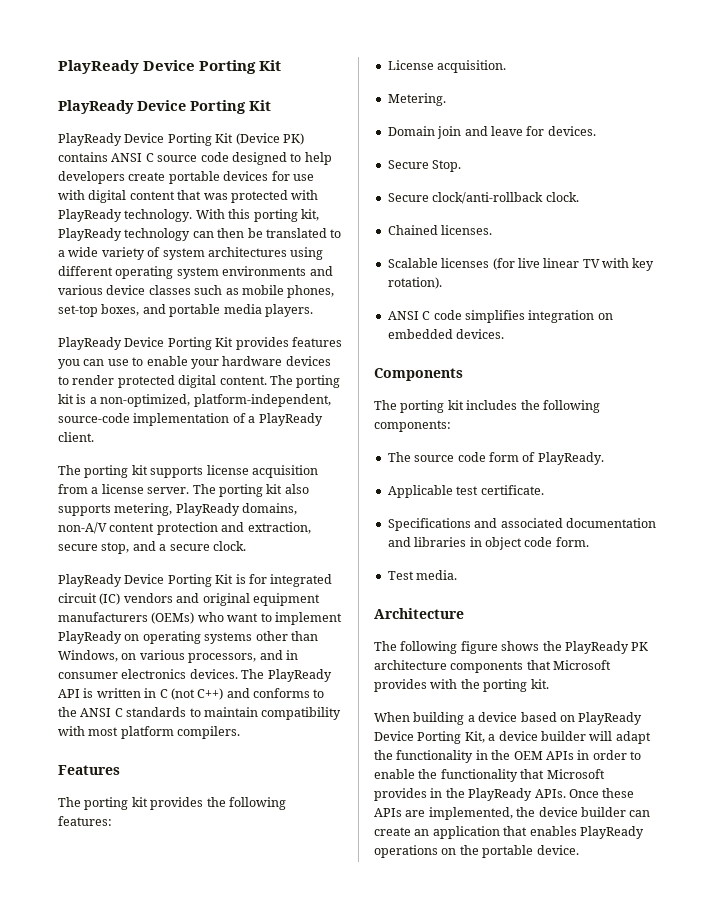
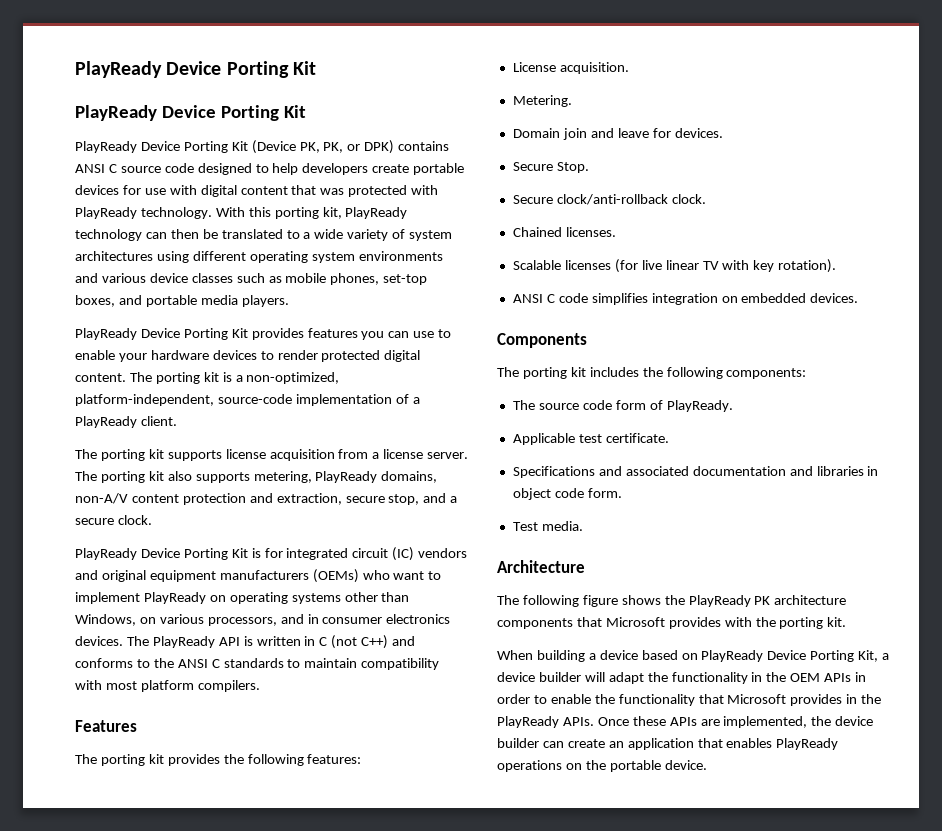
- PlayReady Device Porting Kit (Device PK) contains ANSI C source code designed to help developers create portable devices for use with digital content that was protected with PlayReady technology.
+ PlayReady Device Porting Kit (Device PK, PK, or DPK) contains ANSI C source code designed to help developers create portable devices for use with digital content that was protected with PlayReady technology.

